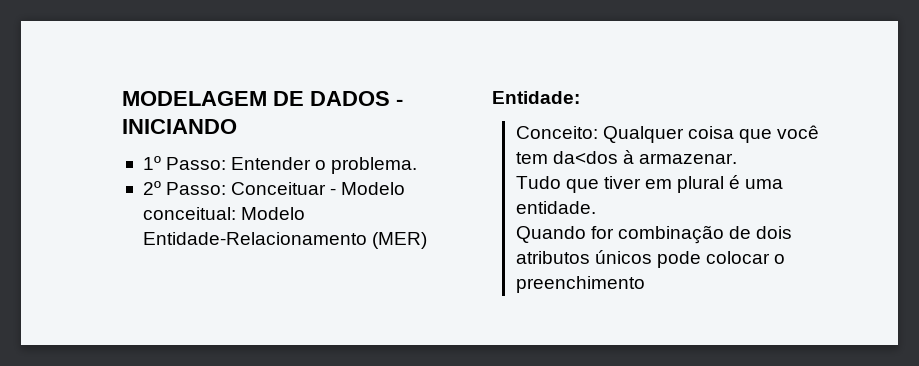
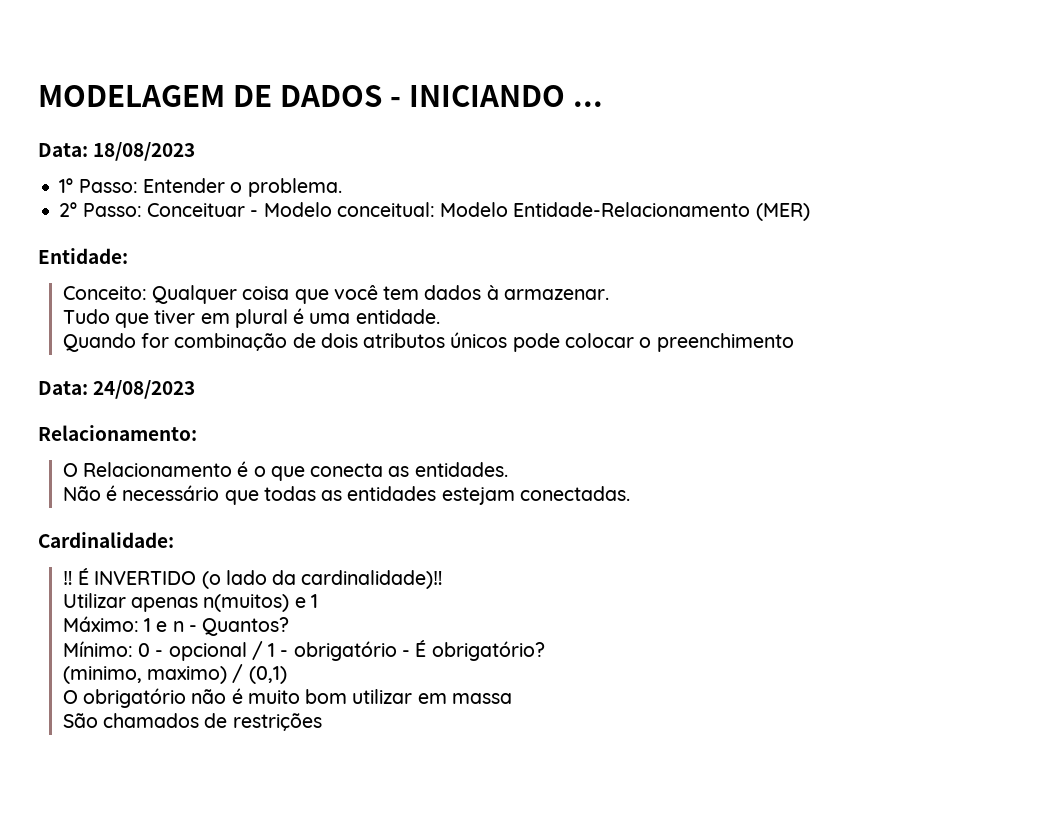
- MODELAGEM DE DADOS - INICIANDO
+ MODELAGEM DE DADOS - INICIANDO ...
+ Data: 18/08/2023
- Conceito: Qualquer coisa que você tem da<dos à armazenar.
+ Conceito: Qualquer coisa que você tem dados à armazenar.
+ Data: 24/08/2023
+ Relacionamento:
+ O Relacionamento é o que conecta as entidades.
+ Não é necessário que todas as entidades estejam conectadas.
+ Cardinalidade:
+ ‼ É INVERTIDO (o lado da cardinalidade)‼
+ Utilizar apenas n(muitos) e 1
+ Máximo: 1 e n - Quantos?
+ Mínimo: 0 - opcional / 1 - obrigatório - É obrigatório?
+ (minimo, maximo) / (0,1)
+ O obrigatório não é muito bom utilizar em massa
+ São chamados de restrições

